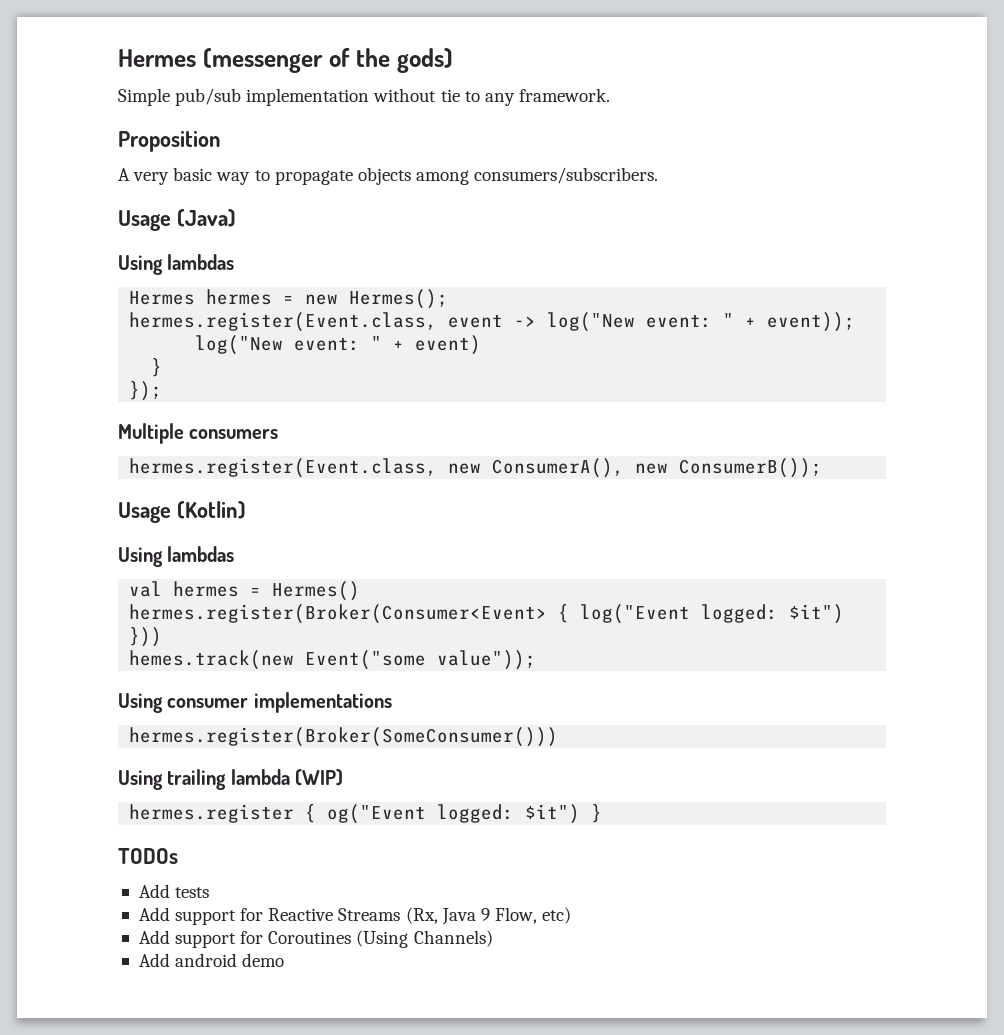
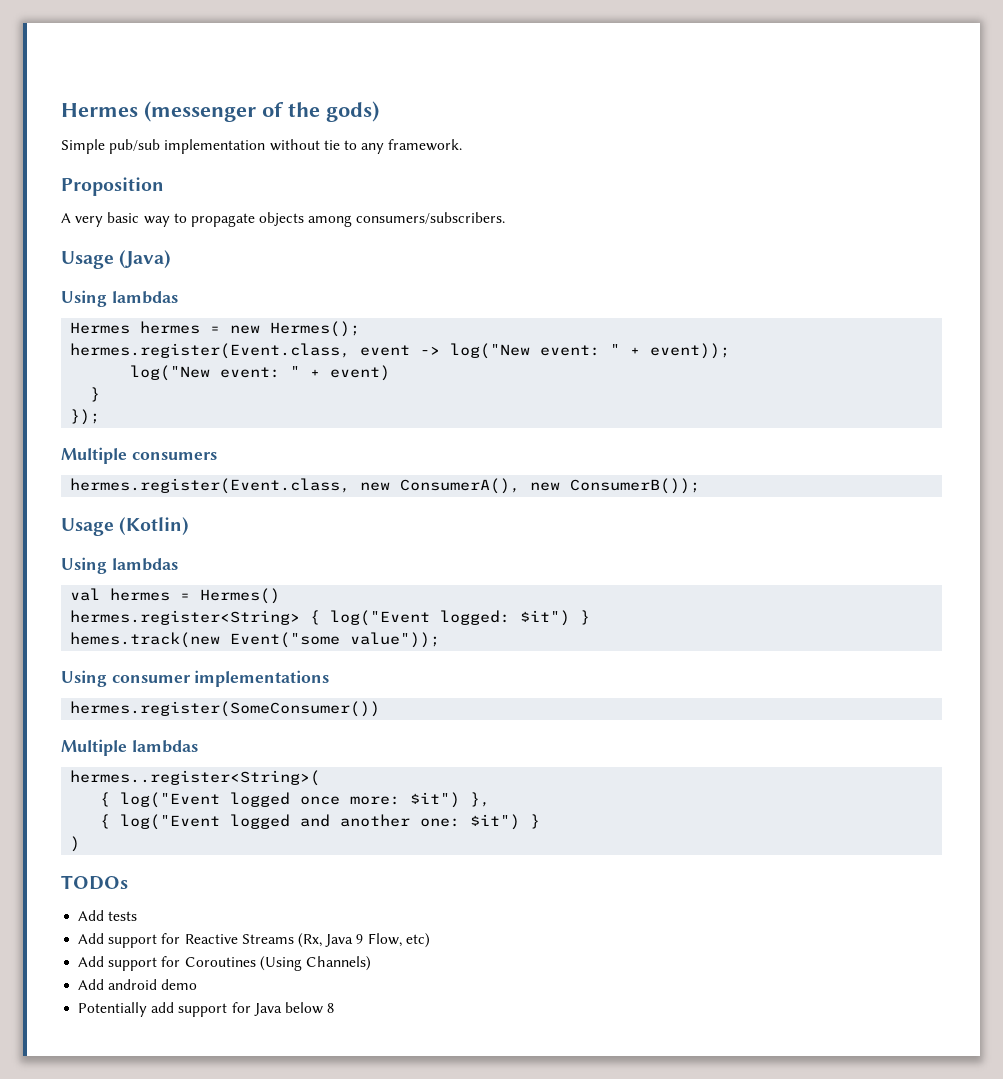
- hermes.register(Broker(Consumer<Event> { log("Event logged: $it") }))
+ hermes.register<String> { log("Event logged: $it") }
- hermes.register(Broker(SomeConsumer()))
- Using trailing lambda (WIP)
- hermes.register { og("Event logged: $it") }
+ hermes.register(SomeConsumer())
+ Multiple lambdas
+ hermes..register<String>(
+ { log("Event logged once more: $it") },
+ { log("Event logged and another one: $it") }
+ )
+ Potentially add support for Java below 8

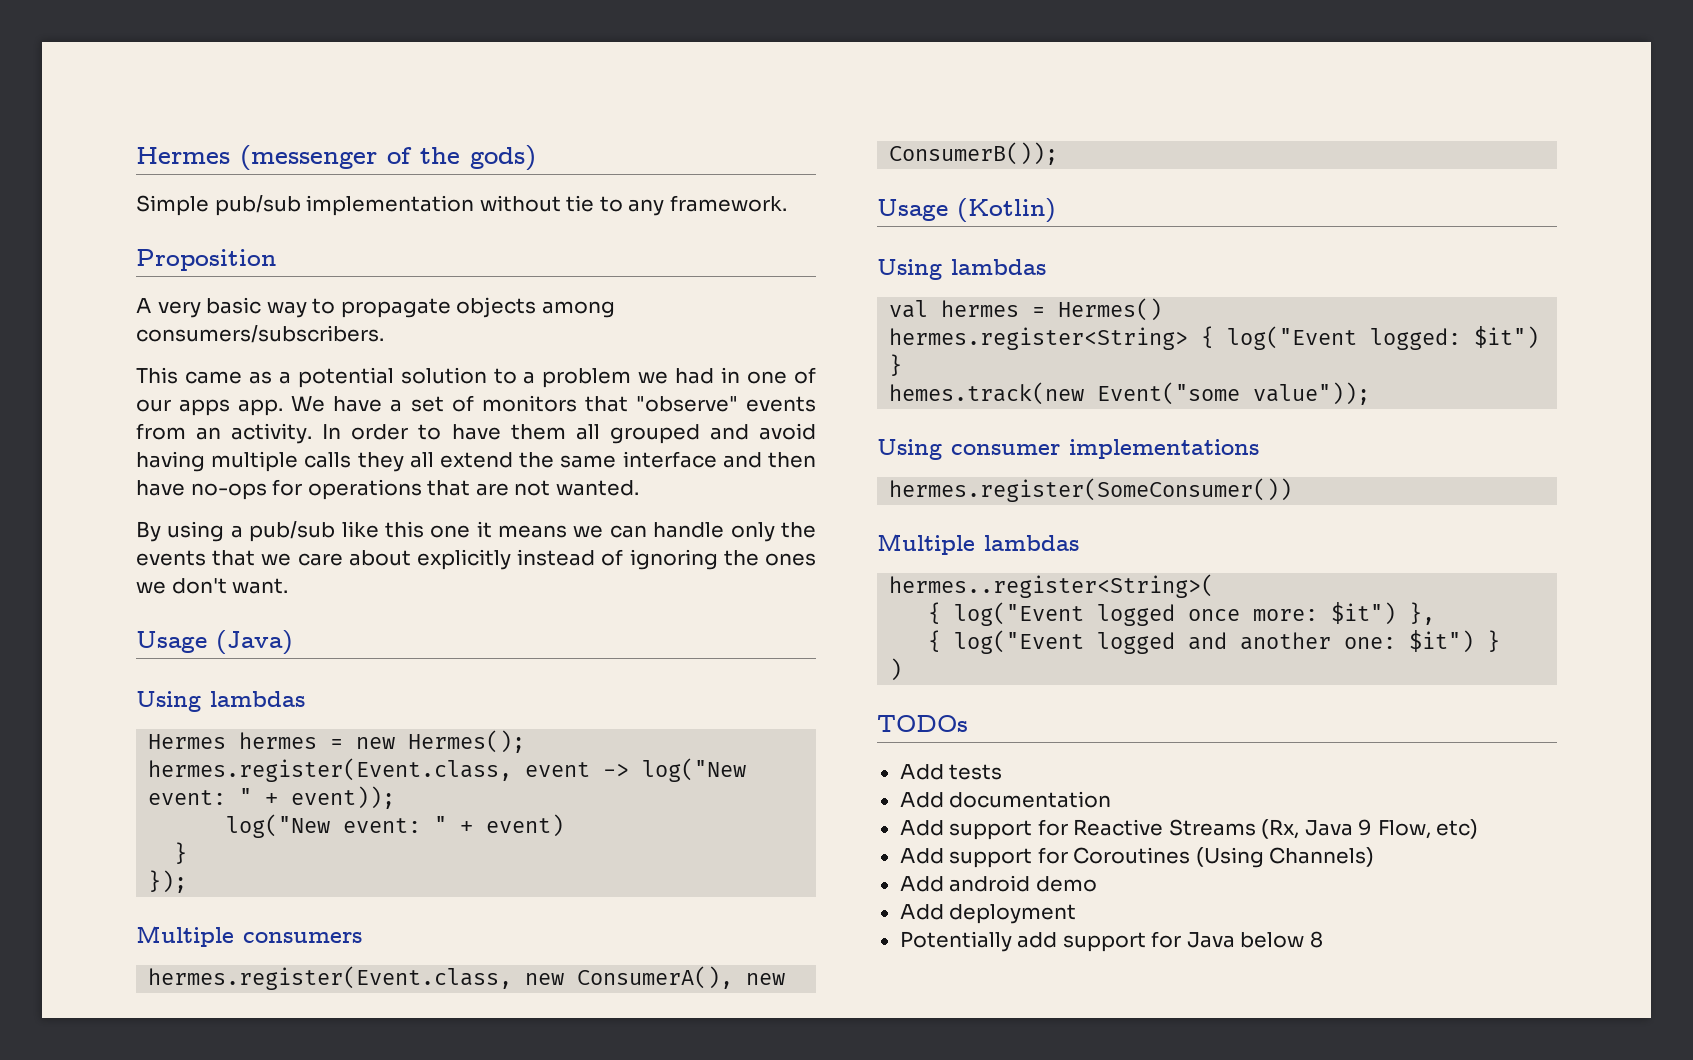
+ This came as a potential solution to a problem we had in one of our apps app. We have a set of monitors that "observe" events from an activity. In order to have them all grouped and avoid having multiple calls they all extend the same interface and then have no-ops for operations that are not wanted.
+ By using a pub/sub like this one it means we can handle only the events that we care about explicitly instead of ignoring the ones we don't want.
+ Add documentation
+ Add deployment

